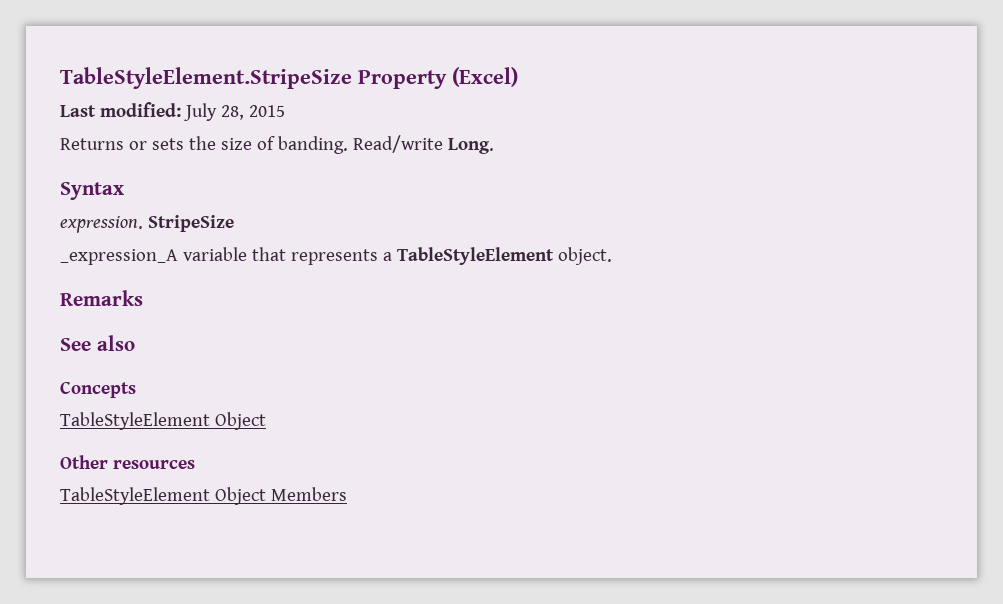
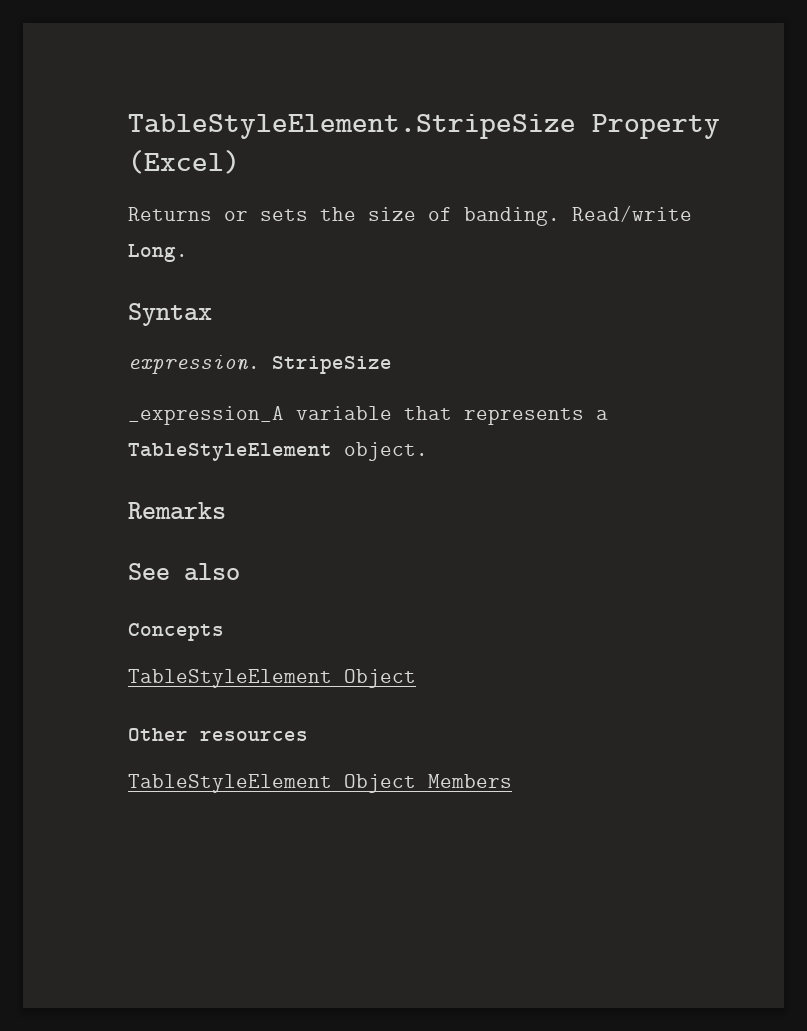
- Last modified: July 28, 2015

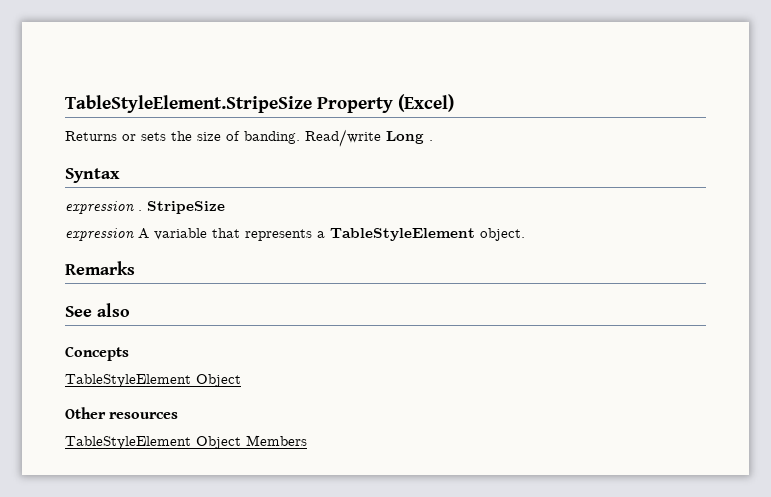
- Read/write Long.
+ Read/write Long .
- expression.
+ expression .
- _expression_A variable that represents a TableStyleElement object.
+ expression A variable that represents a TableStyleElement object.

